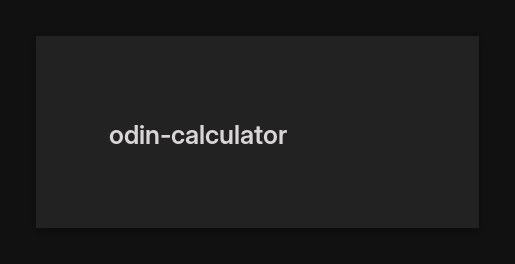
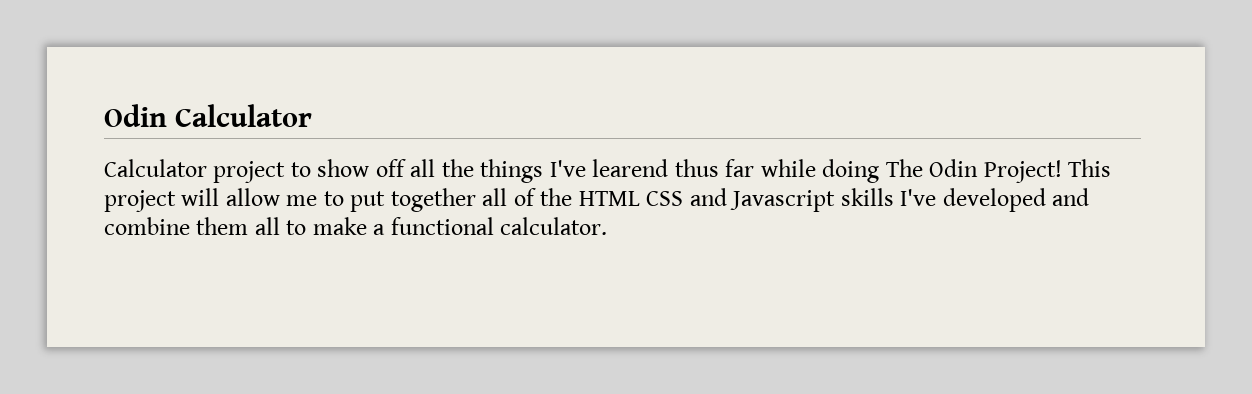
- odin-calculator
+ Odin Calculator
+ Calculator project to show off all the things I've learend thus far while doing The Odin Project! This project will allow me to put together all of the HTML CSS and Javascript skills I've developed and combine them all to make a functional calculator.

